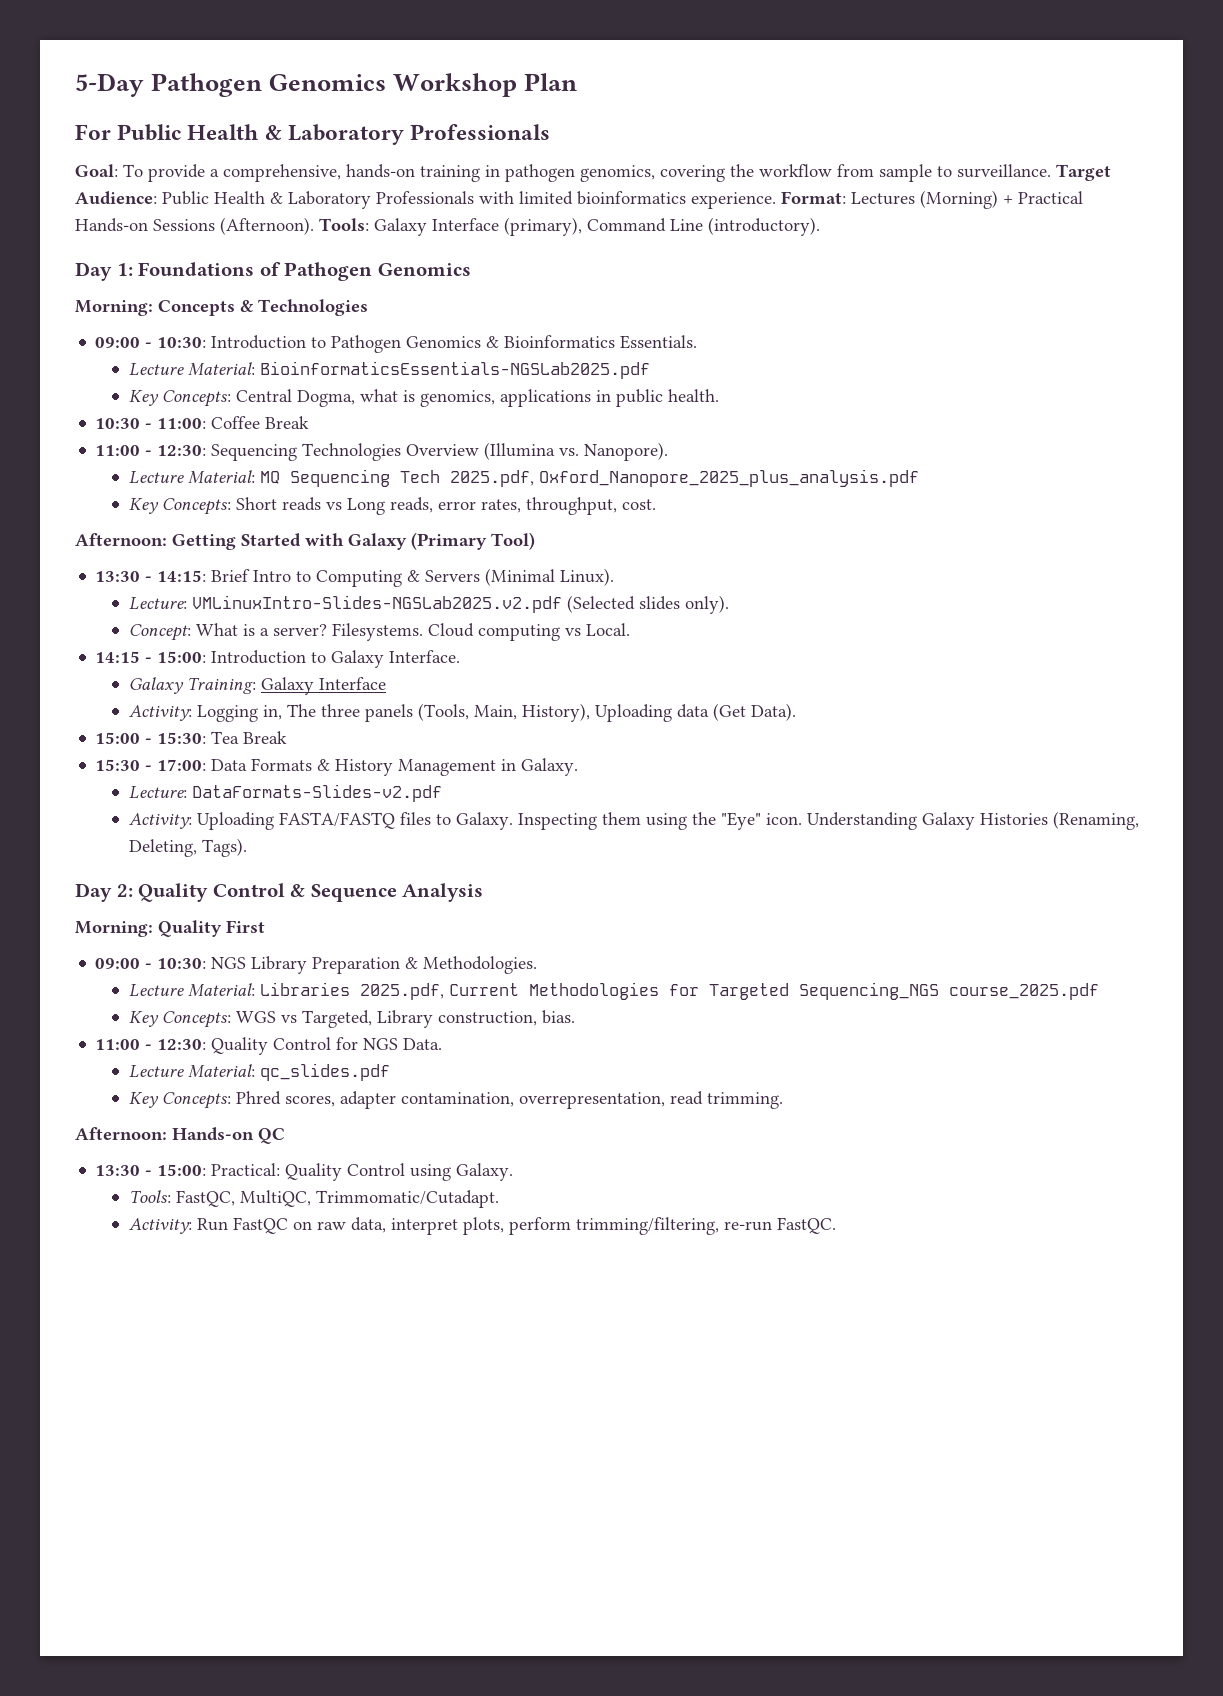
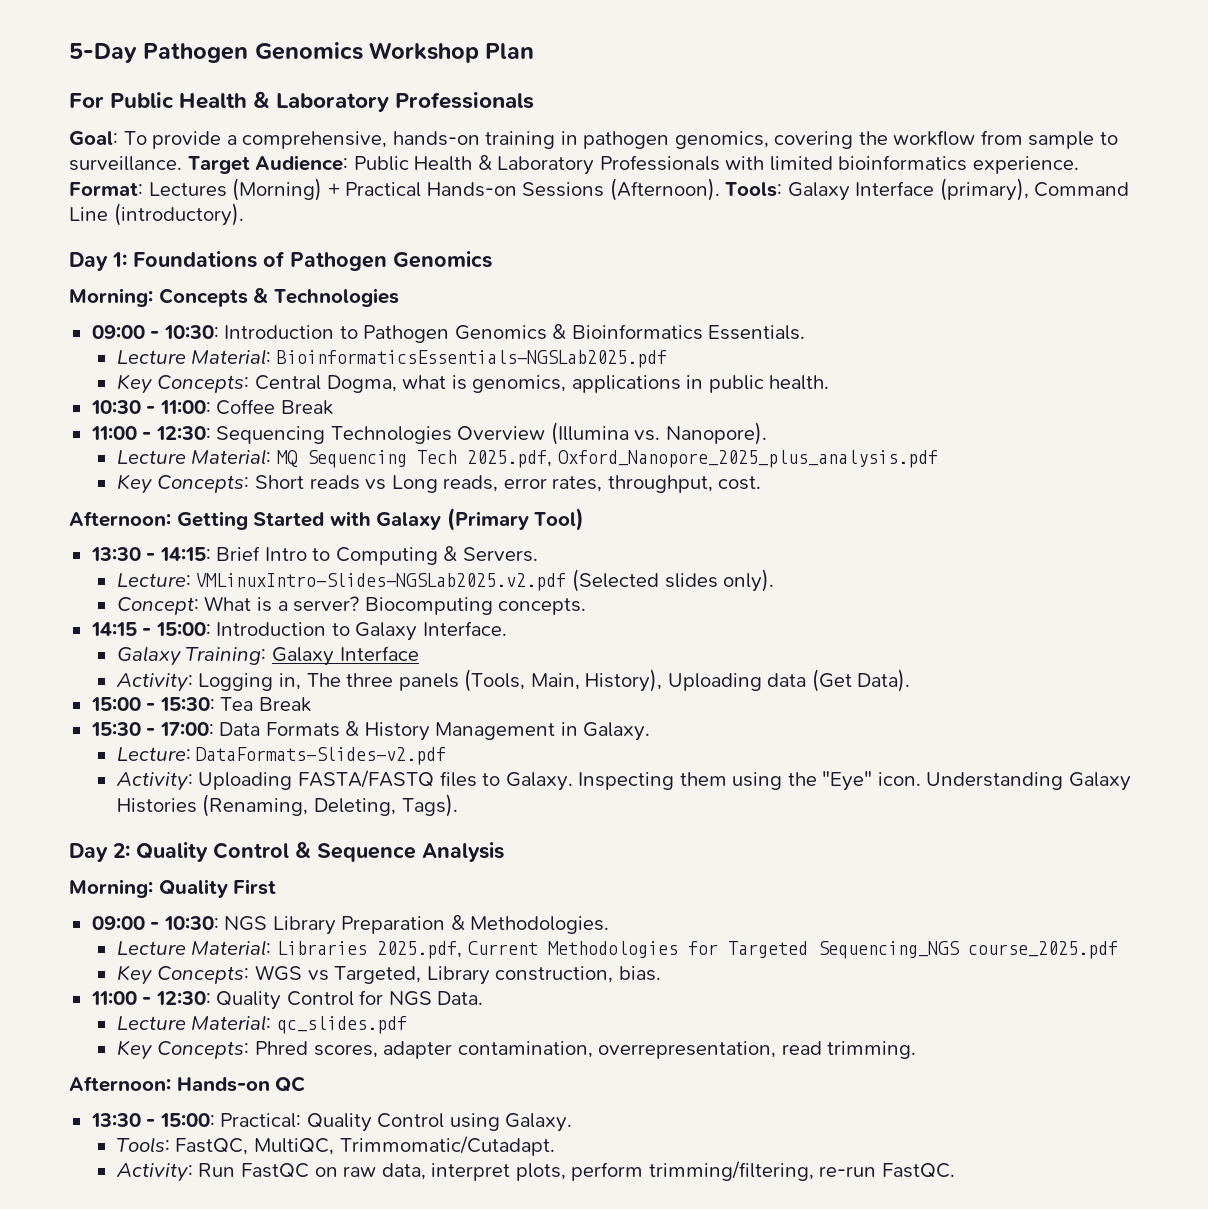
- 13:30 - 14:15: Brief Intro to Computing & Servers (Minimal Linux).
+ 13:30 - 14:15: Brief Intro to Computing & Servers.
- Filesystems. Cloud computing vs Local.
+ Biocomputing concepts.

